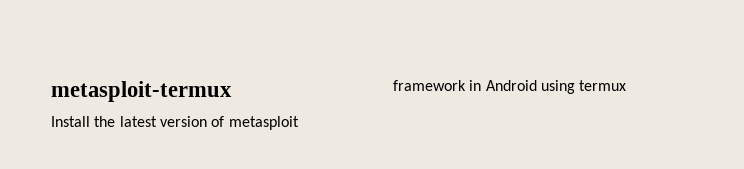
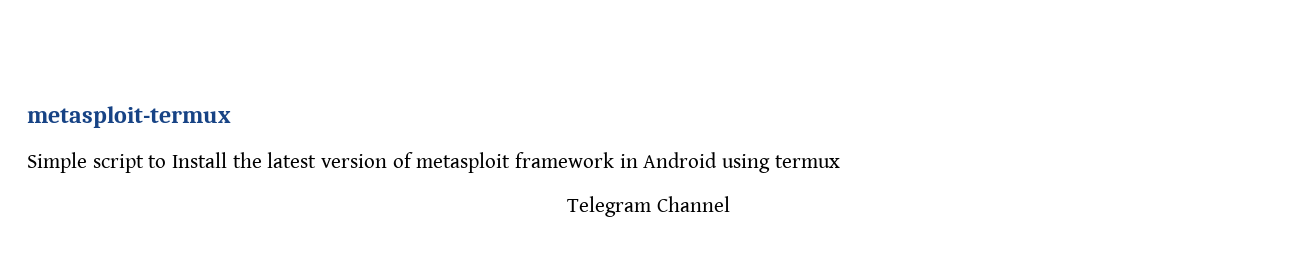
- Install the latest version of metasploit framework in Android using termux
+ Simple script to Install the latest version of metasploit framework in Android using termux
+ Telegram Channel

